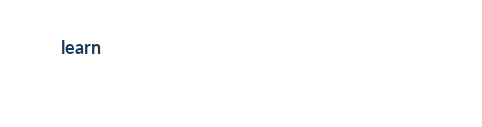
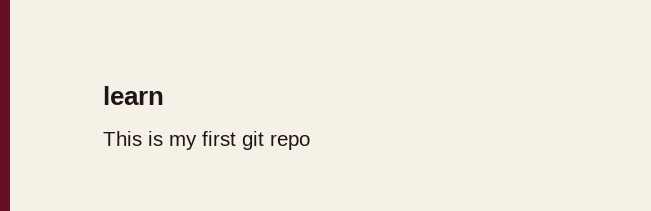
+ This is my first git repo

